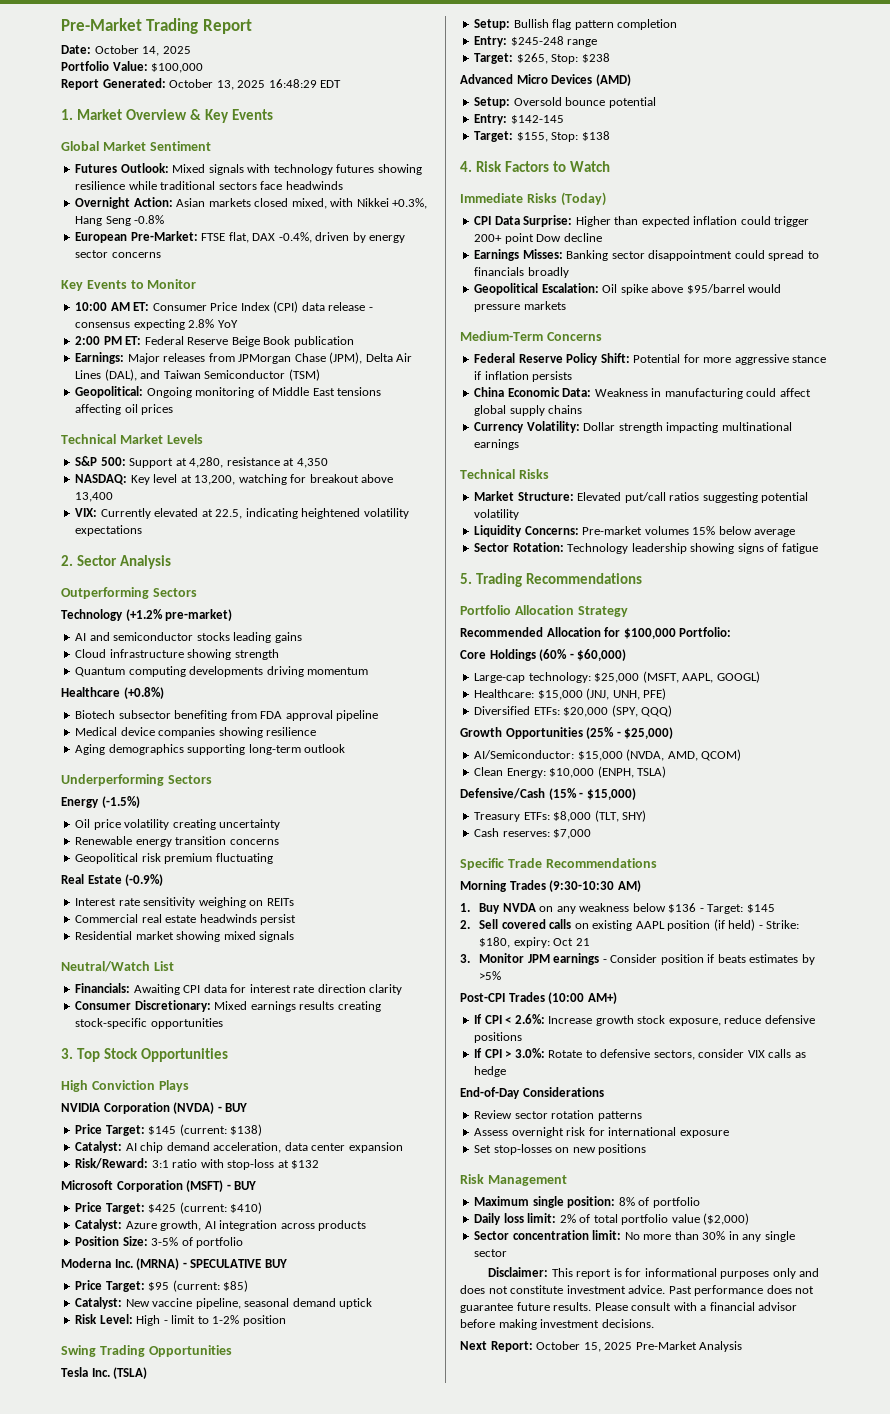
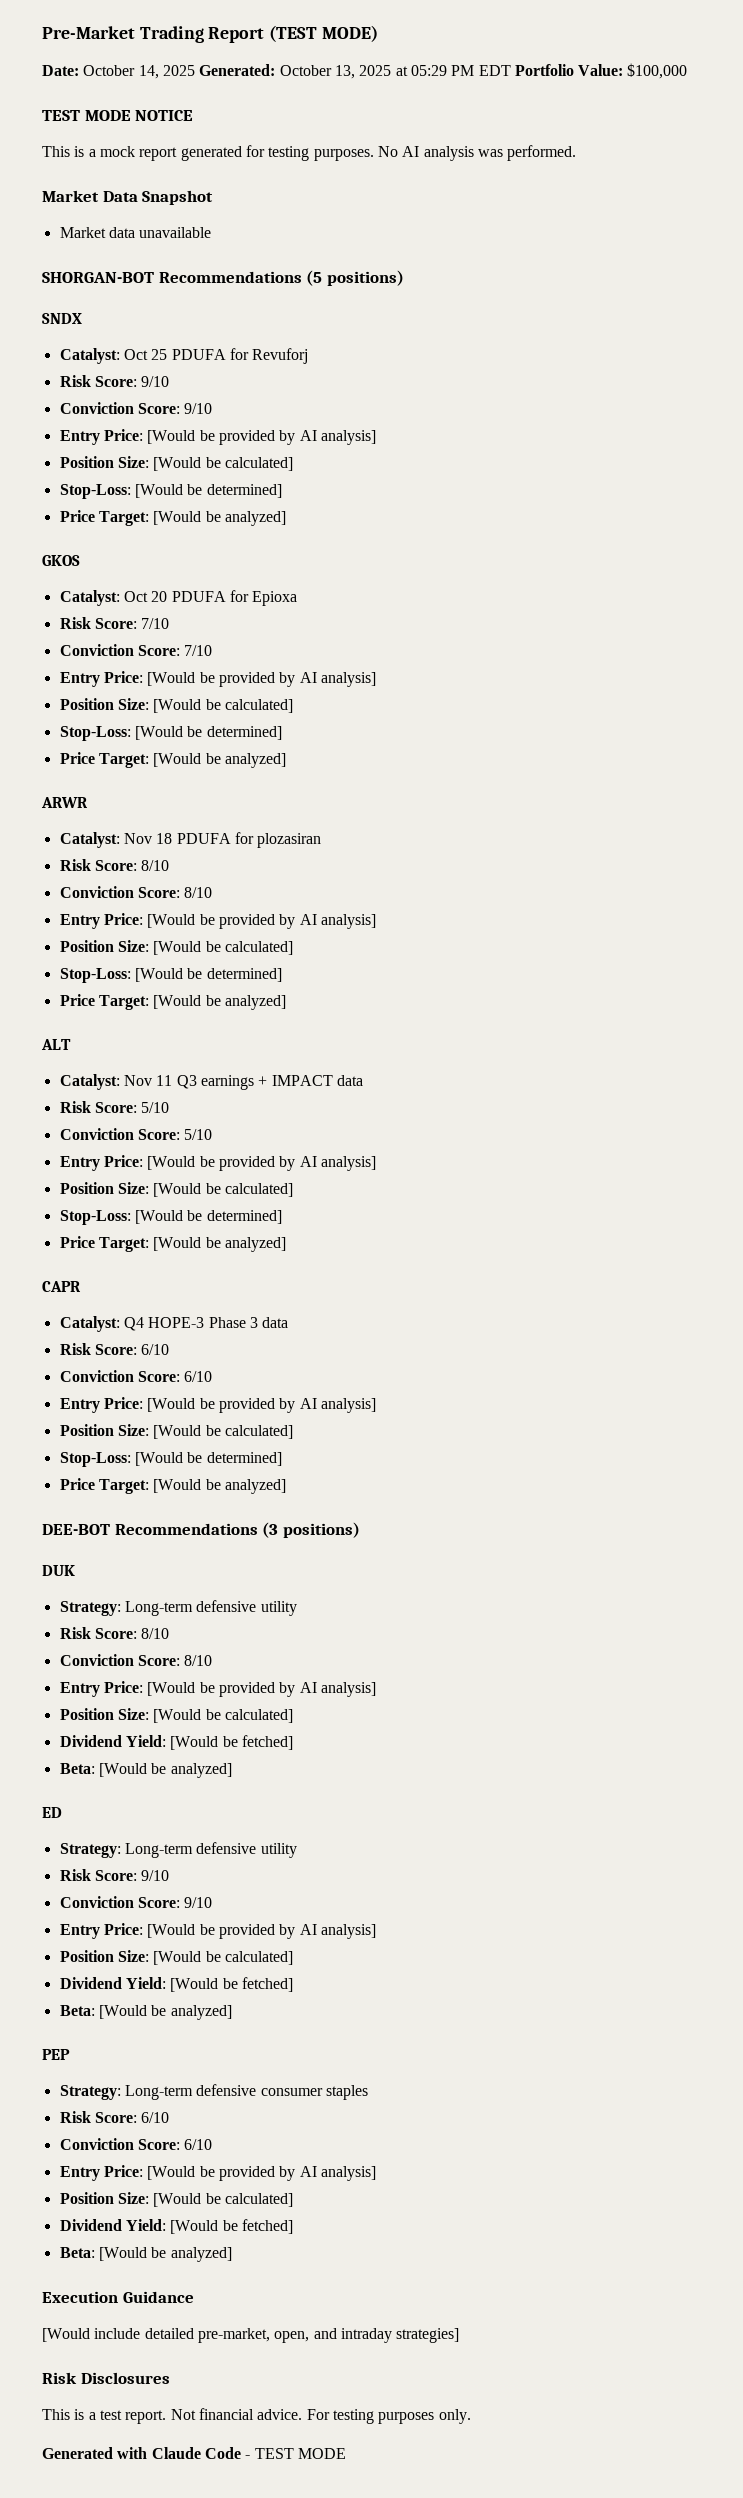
- Pre-Market Trading Report
+ Pre-Market Trading Report (TEST MODE)
- Date: October 14, 2025
- Portfolio Value: $100,000
- Report Generated: October 13, 2025 16:48:29 EDT
- 1. Market Overview & Key Events
- Global Market Sentiment
- Futures Outlook: Mixed signals with technology futures showing resilience while traditional sectors face headwinds
- Overnight Action: Asian markets closed mixed, with Nikkei +0.3%, Hang Seng -0.8%
- European Pre-Market: FTSE flat, DAX -0.4%, driven by energy sector concerns
- Key Events to Monitor
- 10:00 AM ET: Consumer Price Index (CPI) data release - consensus expecting 2.8% YoY
- 2:00 PM ET: Federal Reserve Beige Book publication
- Earnings: Major releases from JPMorgan Chase (JPM), Delta Air Lines (DAL), and Taiwan Semiconductor (TSM)
- Geopolitical: Ongoing monitoring of Middle East tensions affecting oil prices
- Technical Market Levels
- S&P 500: Support at 4,280, resistance at 4,350
- NASDAQ: Key level at 13,200, watching for breakout above 13,400
- VIX: Currently elevated at 22.5, indicating heightened volatility expectations
- 2. Sector Analysis
- Outperforming Sectors
- Technology (+1.2% pre-market)
- AI and semiconductor stocks leading gains
- Cloud infrastructure showing strength
- Quantum computing developments driving momentum
- Healthcare (+0.8%)
- Biotech subsector benefiting from FDA approval pipeline
- Medical device companies showing resilience
- Aging demographics supporting long-term outlook
- Underperforming Sectors
- Energy (-1.5%)
- Oil price volatility creating uncertainty
- Renewable energy transition concerns
- Geopolitical risk premium fluctuating
- Real Estate (-0.9%)
- Interest rate sensitivity weighing on REITs
- Commercial real estate headwinds persist
- Residential market showing mixed signals
- Neutral/Watch List
- Financials: Awaiting CPI data for interest rate direction clarity
- Consumer Discretionary: Mixed earnings results creating stock-specific opportunities
- 3. Top Stock Opportunities
- High Conviction Plays
- NVIDIA Corporation (NVDA) - BUY
- Price Target: $145 (current: $138)
- Catalyst: AI chip demand acceleration, data center expansion
- Risk/Reward: 3:1 ratio with stop-loss at $132
- Microsoft Corporation (MSFT) - BUY
- Price Target: $425 (current: $410)
- Catalyst: Azure growth, AI integration across products
- Position Size: 3-5% of portfolio
- Moderna Inc. (MRNA) - SPECULATIVE BUY
- Price Target: $95 (current: $85)
- Catalyst: New vaccine pipeline, seasonal demand uptick
- Risk Level: High - limit to 1-2% position
- Swing Trading Opportunities
- Tesla Inc. (TSLA)
- Setup: Bullish flag pattern completion
- Entry: $245-248 range
- Target: $265, Stop: $238
- Advanced Micro Devices (AMD)
- Setup: Oversold bounce potential
- Entry: $142-145
- Target: $155, Stop: $138
- 4. Risk Factors to Watch
- Immediate Risks (Today)
- CPI Data Surprise: Higher than expected inflation could trigger 200+ point Dow decline
- Earnings Misses: Banking sector disappointment could spread to financials broadly
- Geopolitical Escalation: Oil spike above $95/barrel would pressure markets
- Medium-Term Concerns
- Federal Reserve Policy Shift: Potential for more aggressive stance if inflation persists
- China Economic Data: Weakness in manufacturing could affect global supply chains
- Currency Volatility: Dollar strength impacting multinational earnings
- Technical Risks
- Market Structure: Elevated put/call ratios suggesting potential volatility
- Liquidity Concerns: Pre-market volumes 15% below average
- Sector Rotation: Technology leadership showing signs of fatigue
- 5. Trading Recommendations
- Portfolio Allocation Strategy
- Recommended Allocation for $100,000 Portfolio:
- Core Holdings (60% - $60,000)
- Large-cap technology: $25,000 (MSFT, AAPL, GOOGL)
- Healthcare: $15,000 (JNJ, UNH, PFE)
- Diversified ETFs: $20,000 (SPY, QQQ)
- Growth Opportunities (25% - $25,000)
- AI/Semiconductor: $15,000 (NVDA, AMD, QCOM)
- Clean Energy: $10,000 (ENPH, TSLA)
- Defensive/Cash (15% - $15,000)
- Treasury ETFs: $8,000 (TLT, SHY)
- Cash reserves: $7,000
- Specific Trade Recommendations
- Morning Trades (9:30-10:30 AM)
- 1. Buy NVDA on any weakness below $136 - Target: $145
- 2. Sell covered calls on existing AAPL position (if held) - Strike: $180, expiry: Oct 21
- 3. Monitor JPM earnings - Consider position if beats estimates by >5%
- Post-CPI Trades (10:00 AM+)
- If CPI < 2.6%: Increase growth stock exposure, reduce defensive positions
- If CPI > 3.0%: Rotate to defensive sectors, consider VIX calls as hedge
- End-of-Day Considerations
- Review sector rotation patterns
- Assess overnight risk for international exposure
- Set stop-losses on new positions
- Risk Management
- Maximum single position: 8% of portfolio
- Daily loss limit: 2% of total portfolio value ($2,000)
- Sector concentration limit: No more than 30% in any single sector
- Disclaimer: This report is for informational purposes only and does not constitute investment advice. Past performance does not guarantee future results. Please consult with a financial advisor before making investment decisions.
- Next Report: October 15, 2025 Pre-Market Analysis
+ Date: October 14, 2025 Generated: October 13, 2025 at 05:29 PM EDT Portfolio Value: $100,000
+ TEST MODE NOTICE
+ This is a mock report generated for testing purposes. No AI analysis was performed.
+ Market Data Snapshot
+ Market data unavailable
+ SHORGAN-BOT Recommendations (5 positions)
+ SNDX
+ Catalyst: Oct 25 PDUFA for Revuforj
+ Risk Score: 9/10
+ Conviction Score: 9/10
+ Entry Price: [Would be provided by AI analysis]
+ Position Size: [Would be calculated]
+ Stop-Loss: [Would be determined]
+ Price Target: [Would be analyzed]
+ GKOS
+ Catalyst: Oct 20 PDUFA for Epioxa
+ Risk Score: 7/10
+ Conviction Score: 7/10
+ Entry Price: [Would be provided by AI analysis]
+ Position Size: [Would be calculated]
+ Stop-Loss: [Would be determined]
+ Price Target: [Would be analyzed]
+ ARWR
+ Catalyst: Nov 18 PDUFA for plozasiran
+ Risk Score: 8/10
+ Conviction Score: 8/10
+ Entry Price: [Would be provided by AI analysis]
+ Position Size: [Would be calculated]
+ Stop-Loss: [Would be determined]
+ Price Target: [Would be analyzed]
+ ALT
+ Catalyst: Nov 11 Q3 earnings + IMPACT data
+ Risk Score: 5/10
+ Conviction Score: 5/10
+ Entry Price: [Would be provided by AI analysis]
+ Position Size: [Would be calculated]
+ Stop-Loss: [Would be determined]
+ Price Target: [Would be analyzed]
+ CAPR
+ Catalyst: Q4 HOPE-3 Phase 3 data
+ Risk Score: 6/10
+ Conviction Score: 6/10
+ Entry Price: [Would be provided by AI analysis]
+ Position Size: [Would be calculated]
+ Stop-Loss: [Would be determined]
+ Price Target: [Would be analyzed]
+ DEE-BOT Recommendations (3 positions)
+ DUK
+ Strategy: Long-term defensive utility
+ Risk Score: 8/10
+ Conviction Score: 8/10
+ Entry Price: [Would be provided by AI analysis]
+ Position Size: [Would be calculated]
+ Dividend Yield: [Would be fetched]
+ Beta: [Would be analyzed]
+ ED
+ Strategy: Long-term defensive utility
+ Risk Score: 9/10
+ Conviction Score: 9/10
+ Entry Price: [Would be provided by AI analysis]
+ Position Size: [Would be calculated]
+ Dividend Yield: [Would be fetched]
+ Beta: [Would be analyzed]
+ PEP
+ Strategy: Long-term defensive consumer staples
+ Risk Score: 6/10
+ Conviction Score: 6/10
+ Entry Price: [Would be provided by AI analysis]
+ Position Size: [Would be calculated]
+ Dividend Yield: [Would be fetched]
+ Beta: [Would be analyzed]
+ Execution Guidance
+ [Would include detailed pre-market, open, and intraday strategies]
+ Risk Disclosures
+ This is a test report. Not financial advice. For testing purposes only.
+ Generated with Claude Code - TEST MODE

